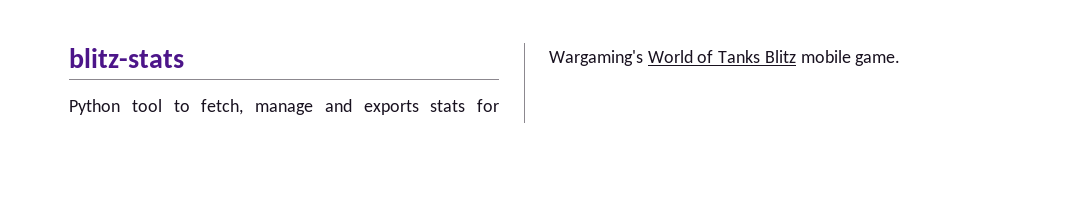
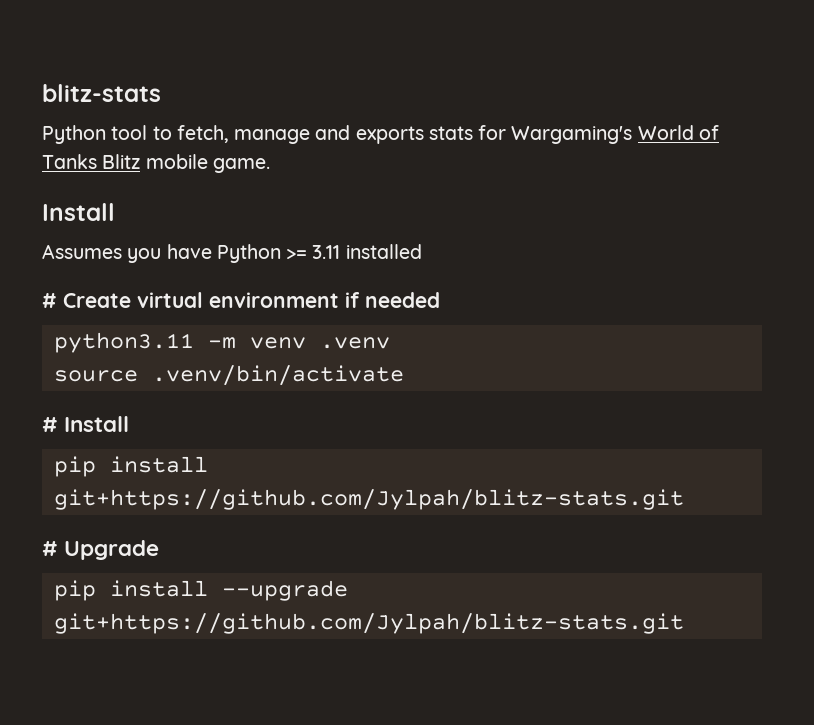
  Python tool to fetch, manage and exports stats for Wargaming's World of Tanks Blitz mobile game.
+ Install
+ Assumes you have Python >= 3.11 installed
+ # Create virtual environment if needed
+ python3.11 -m venv .venv
+ source .venv/bin/activate
+ # Install
+ pip install git+https://github.com/Jylpah/blitz-stats.git
+ # Upgrade
+ pip install --upgrade git+https://github.com/Jylpah/blitz-stats.git

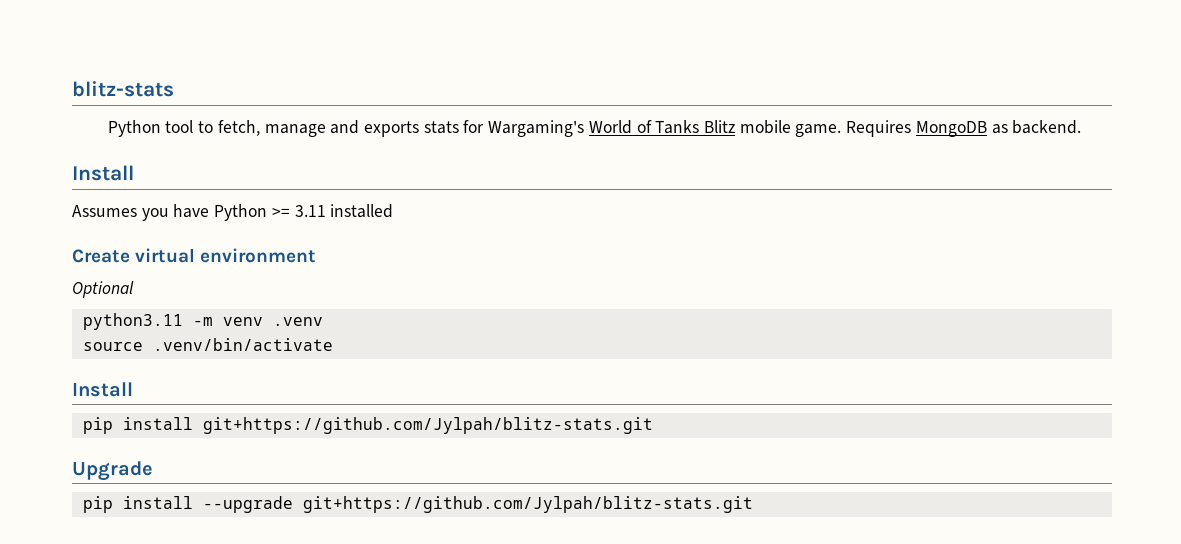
+ Requires MongoDB as backend.
- # Create virtual environment if needed
+ Create virtual environment
+ Optional
  source .venv/bin/activate
- # Install
+ Install
- # Upgrade
+ Upgrade

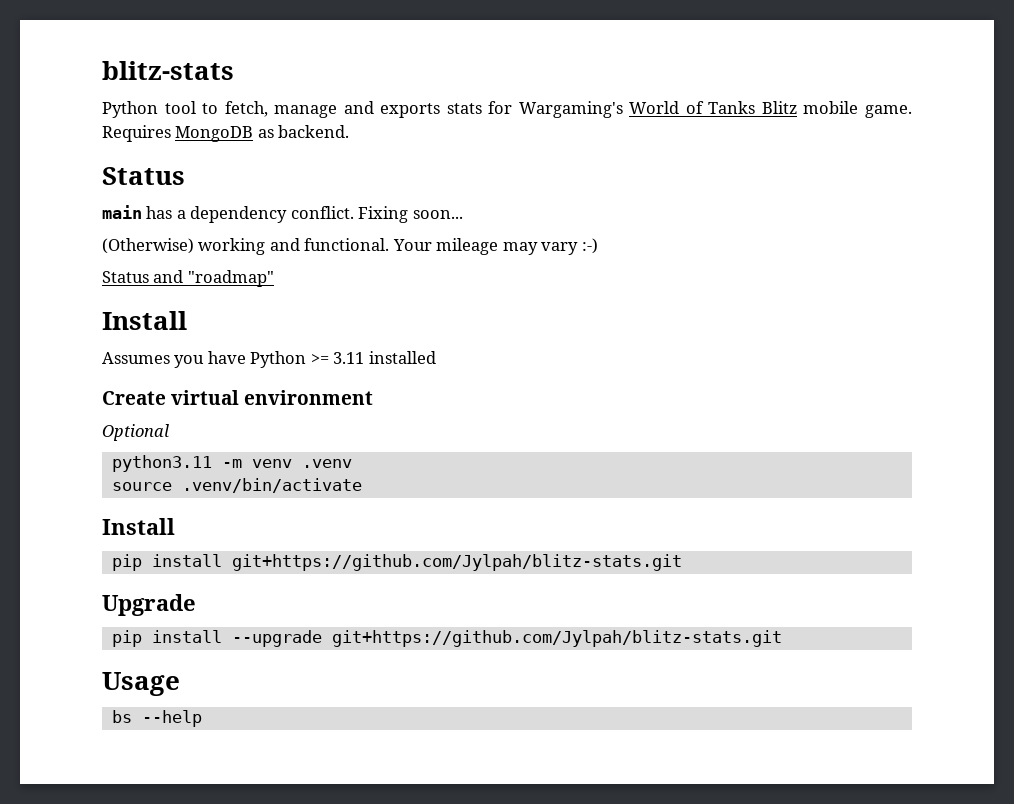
  Requires MongoDB as backend.
+ Status
+ main has a dependency conflict. Fixing soon...
+ (Otherwise) working and functional. Your mileage may vary :-)
+ Status and "roadmap"
+ Usage
+ bs --help

